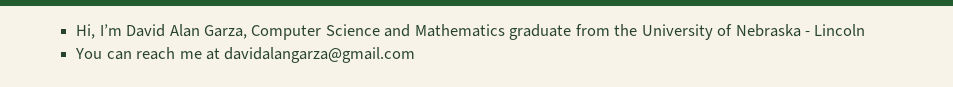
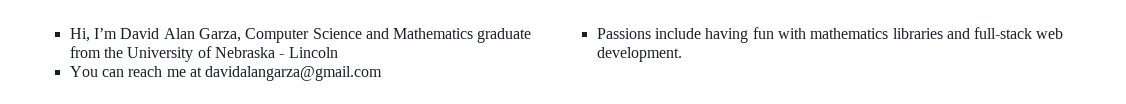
+ Passions include having fun with mathematics libraries and full-stack web development.

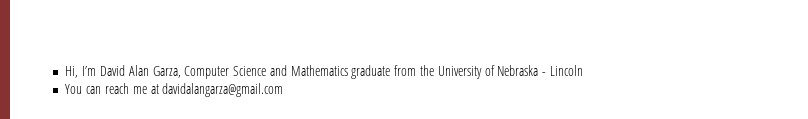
- Passions include having fun with mathematics libraries and full-stack web development.

